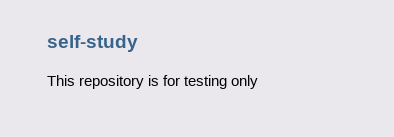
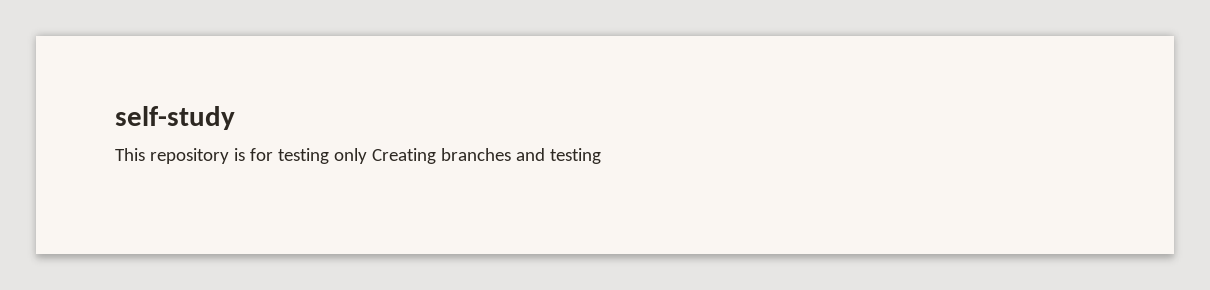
- This repository is for testing only
+ This repository is for testing only Creating branches and testing

